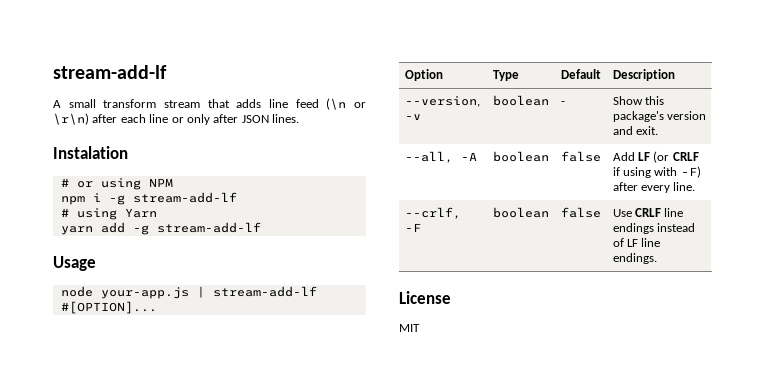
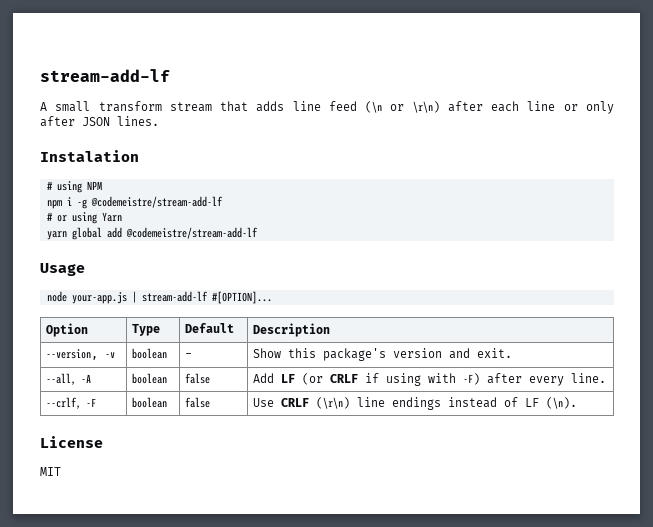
- # or using NPM
+ # using NPM
- npm i -g stream-add-lf
- # using Yarn
+ npm i -g @codemeistre/stream-add-lf
+ # or using Yarn
- yarn add -g stream-add-lf
+ yarn global add @codemeistre/stream-add-lf
- --crlf, -F | boolean | false | Use CRLF line endings instead of LF line endings.
+ --crlf, -F | boolean | false | Use CRLF (\r\n) line endings instead of LF (\n).

